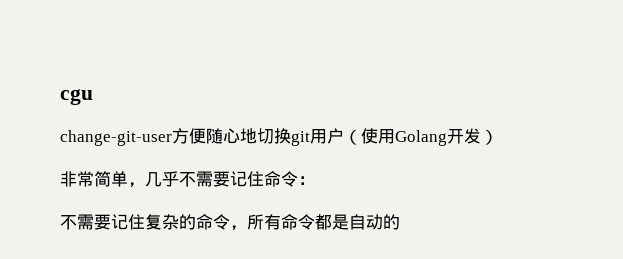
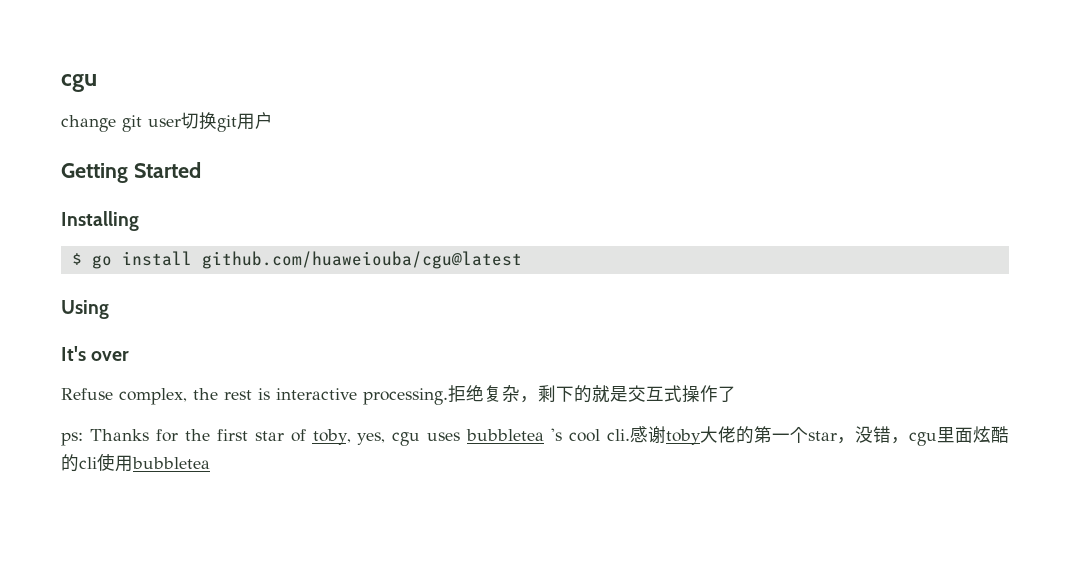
- change-git-user方便随心地切换git用户（使用Golang开发）
- 非常简单，几乎不需要记住命令：
- 不需要记住复杂的命令，所有命令都是自动的
+ change git user切换git用户
+ Getting Started
+ Installing
+ $ go install github.com/huaweiouba/cgu@latest
+ Using
+ It's over
+ Refuse complex, the rest is interactive processing.拒绝复杂，剩下的就是交互式操作了
+ ps: Thanks for the first star of toby, yes, cgu uses bubbletea 's cool cli.感谢toby大佬的第一个star，没错，cgu里面炫酷的cli使用bubbletea

